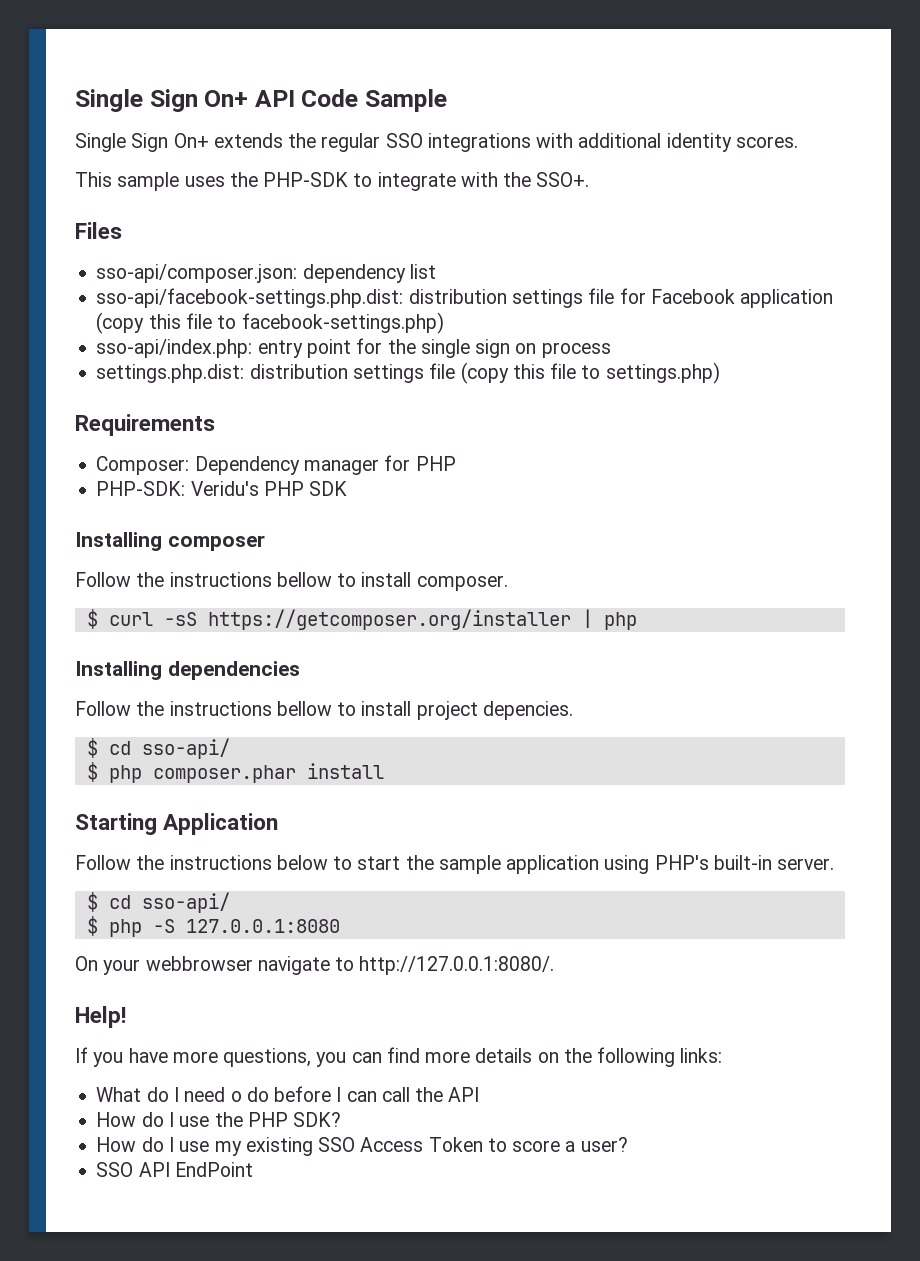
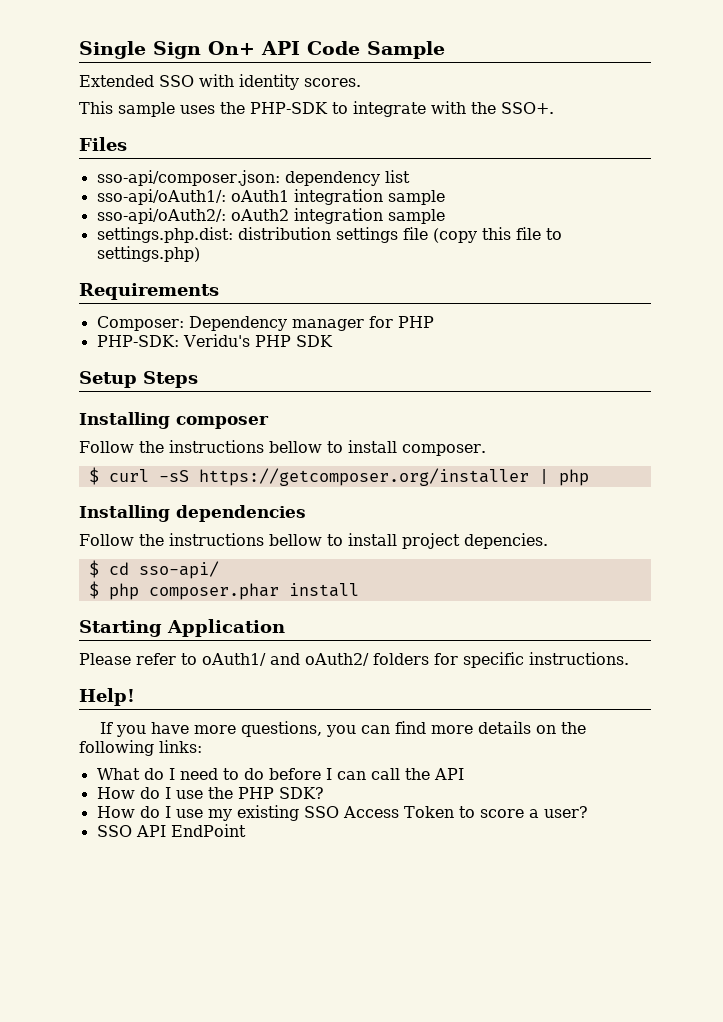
- Single Sign On+ extends the regular SSO integrations with additional identity scores.
+ Extended SSO with identity scores.
- sso-api/facebook-settings.php.dist: distribution settings file for Facebook application (copy this file to facebook-settings.php)
- sso-api/index.php: entry point for the single sign on process
+ sso-api/oAuth1/: oAuth1 integration sample
+ sso-api/oAuth2/: oAuth2 integration sample
+ Setup Steps
- Follow the instructions below to start the sample application using PHP's built-in server.
- $ cd sso-api/
- $ php -S 127.0.0.1:8080
- On your webbrowser navigate to http://127.0.0.1:8080/.
+ Please refer to oAuth1/ and oAuth2/ folders for specific instructions.
- What do I need o do before I can call the API
+ What do I need to do before I can call the API

